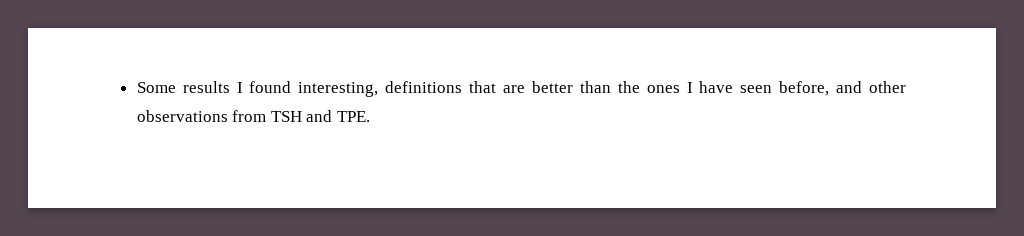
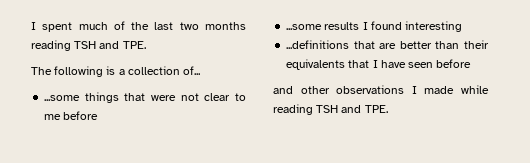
- Some results I found interesting, definitions that are better than the ones I have seen before, and other observations from TSH and TPE.
+ I spent much of the last two months reading TSH and TPE.
+ The following is a collection of...
+ ...some things that were not clear to me before
+ ...some results I found interesting
+ ...definitions that are better than their equivalents that I have seen before
+ and other observations I made while reading TSH and TPE.

